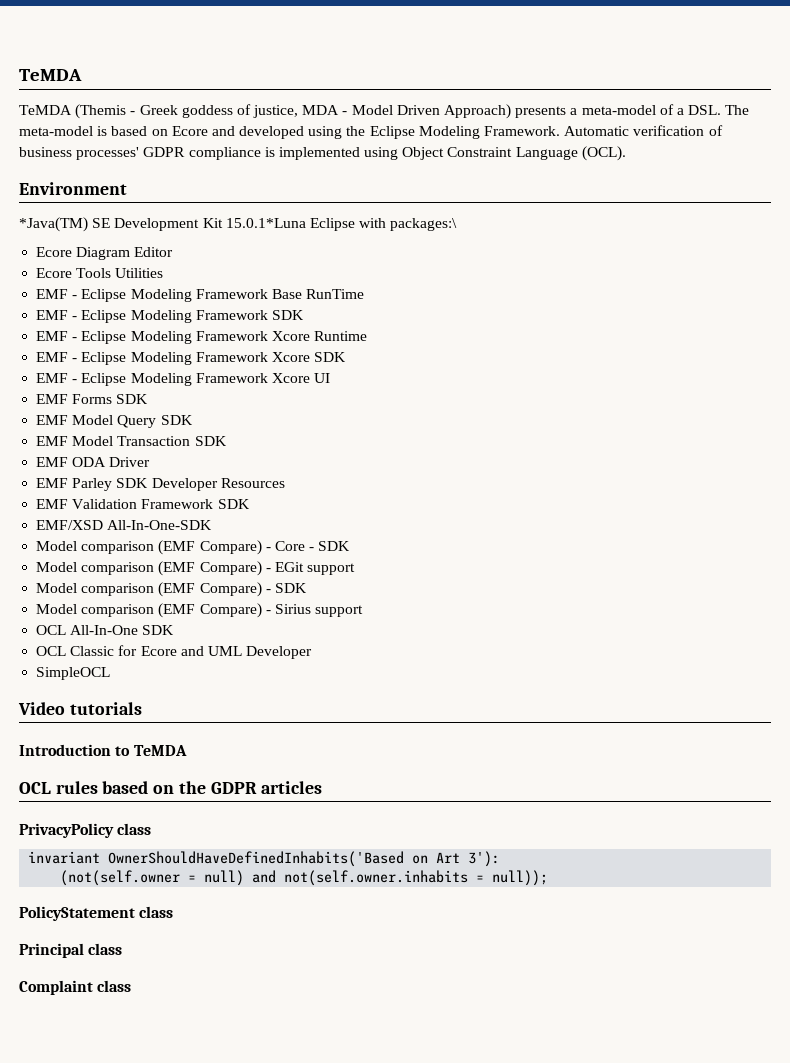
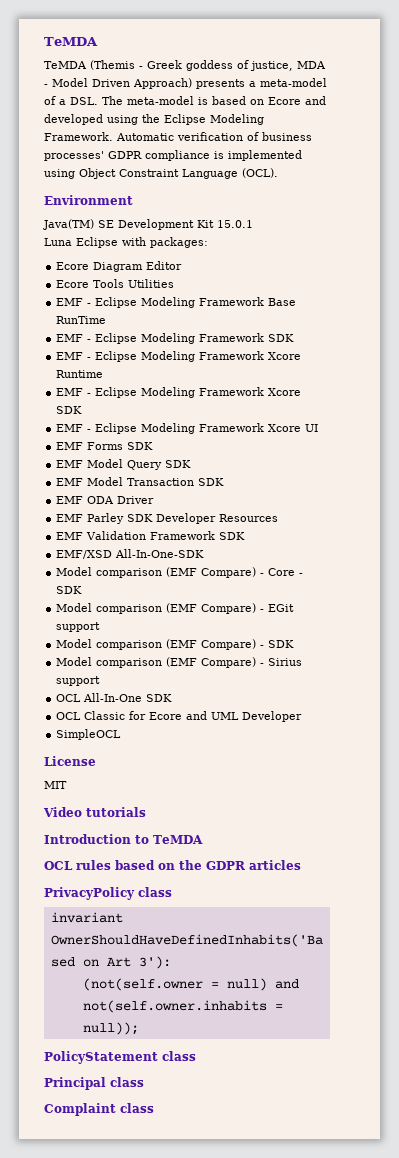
- *Java(TM) SE Development Kit 15.0.1*Luna Eclipse with packages:\
+ Java(TM) SE Development Kit 15.0.1
+ Luna Eclipse with packages:
+ License
+ MIT

